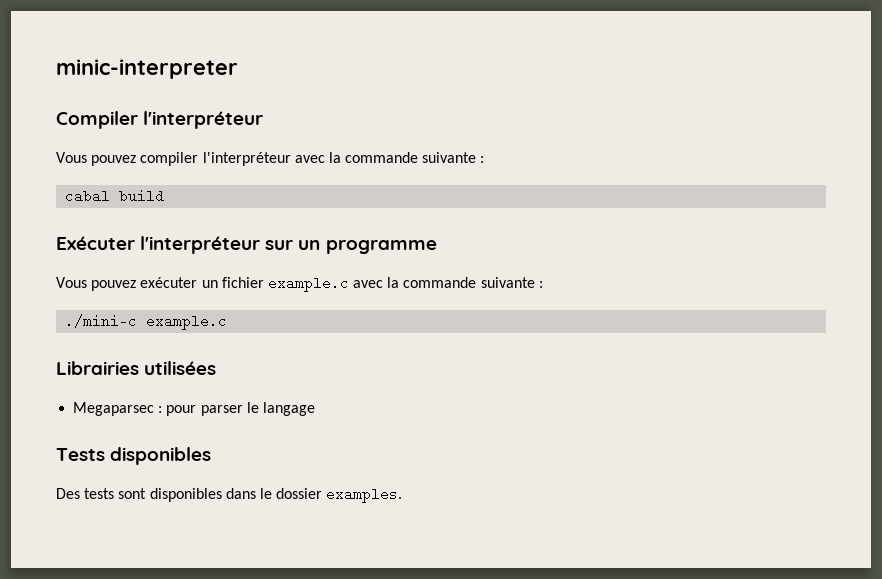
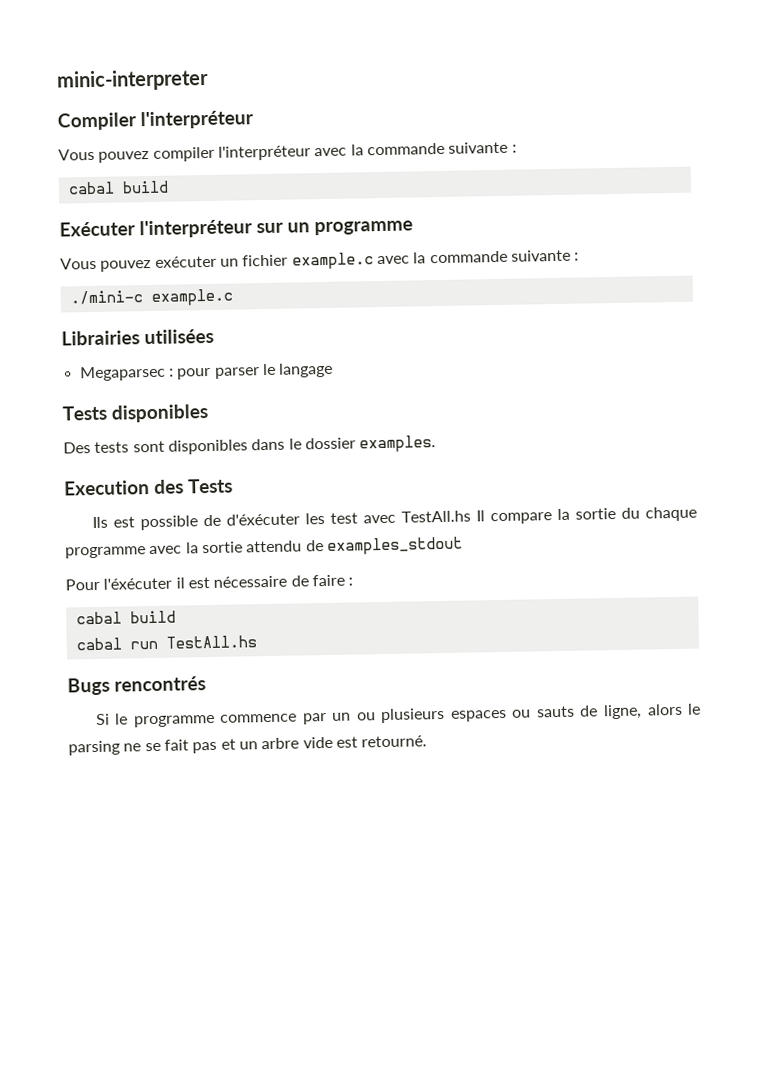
+ Execution des Tests
+ Ils est possible de d'éxécuter les test avec TestAll.hs Il compare la sortie du chaque programme avec la sortie attendu de examples_stdout
+ Pour l'éxécuter il est nécessaire de faire :
+ cabal build
+ cabal run TestAll.hs
+ Bugs rencontrés
+ Si le programme commence par un ou plusieurs espaces ou sauts de ligne, alors le parsing ne se fait pas et un arbre vide est retourné.

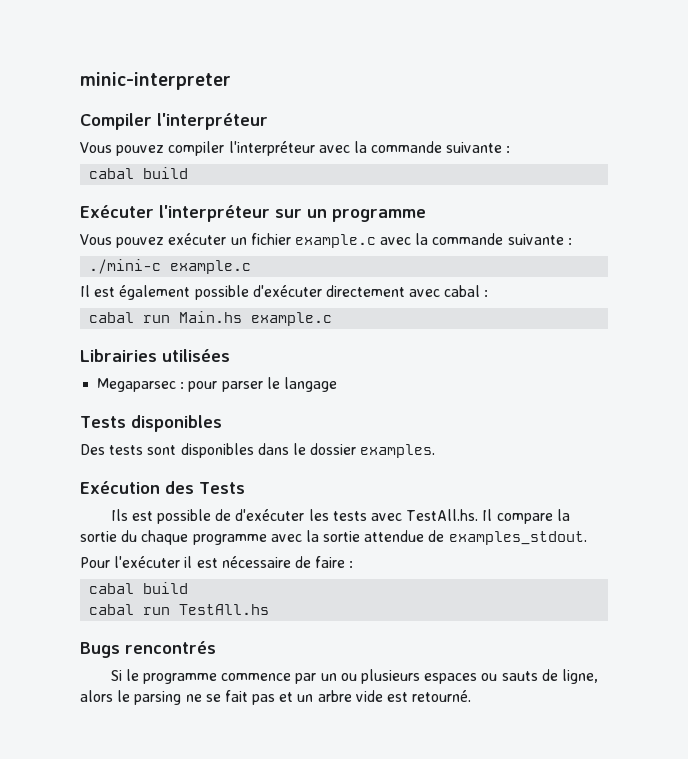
+ Il est également possible d'exécuter directement avec cabal :
+ cabal run Main.hs example.c
- Execution des Tests
+ Exécution des Tests
- Ils est possible de d'éxécuter les test avec TestAll.hs Il compare la sortie du chaque programme avec la sortie attendu de examples_stdout
+ Ils est possible de d'exécuter les tests avec TestAll.hs. Il compare la sortie du chaque programme avec la sortie attendue de examples_stdout.
- Pour l'éxécuter il est nécessaire de faire :
+ Pour l'exécuter il est nécessaire de faire :

